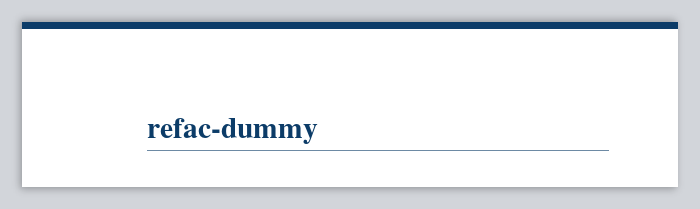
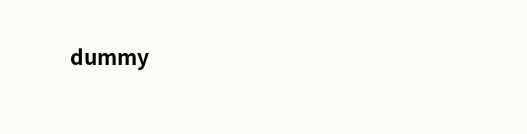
- refac-dummy
+ dummy

